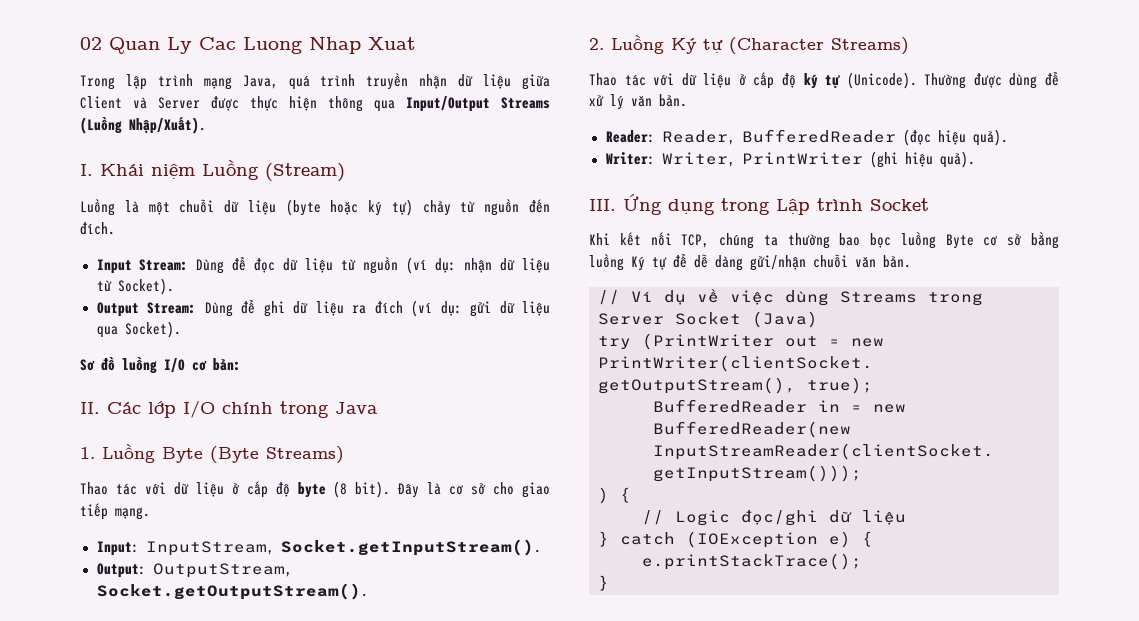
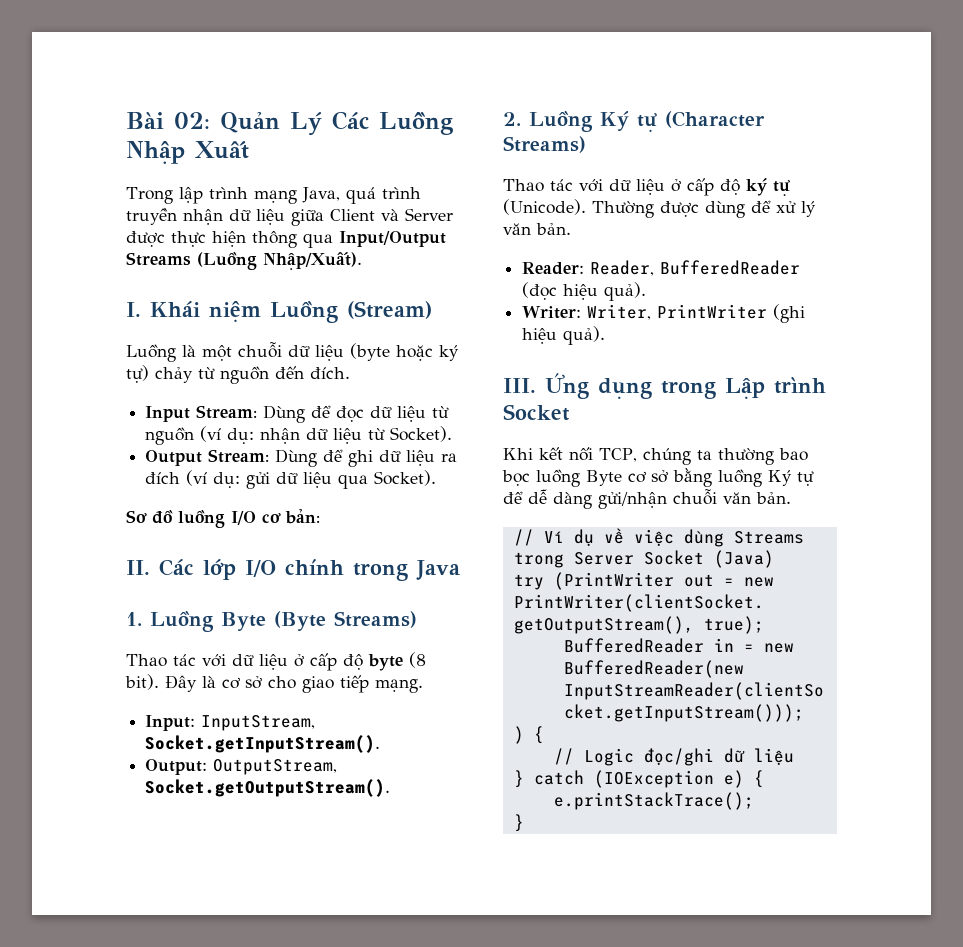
- 02 Quan Ly Cac Luong Nhap Xuat
+ Bài 02: Quản Lý Các Luồng Nhập Xuất

